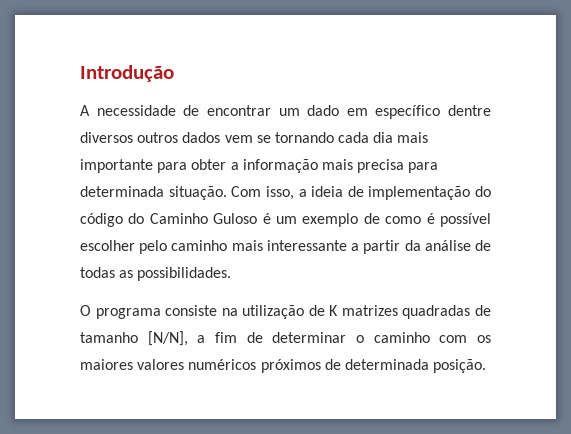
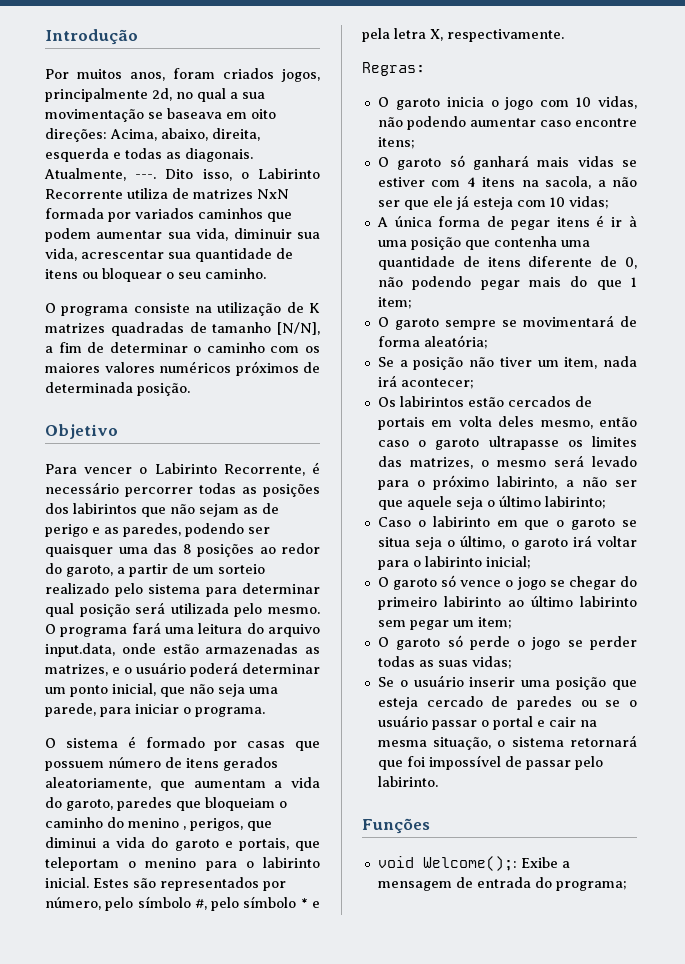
- A necessidade de encontrar um dado em específico dentre diversos outros dados vem se tornando cada dia mais importante para obter a informação mais precisa para determinada situação. Com isso, a ideia de implementação do código do Caminho Guloso é um exemplo de como é possível escolher pelo caminho mais interessante a partir da análise de todas as possibilidades.
+ Por muitos anos, foram criados jogos, principalmente 2d, no qual a sua movimentação se baseava em oito direções: Acima, abaixo, direita, esquerda e todas as diagonais. Atualmente, ---. Dito isso, o Labirinto Recorrente utiliza de matrizes NxN formada por variados caminhos que podem aumentar sua vida, diminuir sua vida, acrescentar sua quantidade de itens ou bloquear o seu caminho.
+ Objetivo
+ Para vencer o Labirinto Recorrente, é necessário percorrer todas as posições dos labirintos que não sejam as de perigo e as paredes, podendo ser quaisquer uma das 8 posições ao redor do garoto, a partir de um sorteio realizado pelo sistema para determinar qual posição será utilizada pelo mesmo. O programa fará uma leitura do arquivo input.data, onde estão armazenadas as matrizes, e o usuário poderá determinar um ponto inicial, que não seja uma parede, para iniciar o programa.
+ O sistema é formado por casas que possuem número de itens gerados aleatoriamente, que aumentam a vida do garoto, paredes que bloqueiam o caminho do menino , perigos, que diminui a vida do garoto e portais, que teleportam o menino para o labirinto inicial. Estes são representados por número, pelo símbolo #, pelo símbolo * e pela letra X, respectivamente.
+ Regras:
+ O garoto inicia o jogo com 10 vidas, não podendo aumentar caso encontre itens;
+ O garoto só ganhará mais vidas se estiver com 4 itens na sacola, a não ser que ele já esteja com 10 vidas;
+ A única forma de pegar itens é ir à uma posição que contenha uma quantidade de itens diferente de 0, não podendo pegar mais do que 1 item;
+ O garoto sempre se movimentará de forma aleatória;
+ Se a posição não tiver um item, nada irá acontecer;
+ Os labirintos estão cercados de portais em volta deles mesmo, então caso o garoto ultrapasse os limites das matrizes, o mesmo será levado para o próximo labirinto, a não ser que aquele seja o último labirinto;
+ Caso o labirinto em que o garoto se situa seja o último, o garoto irá voltar para o labirinto inicial;
+ O garoto só vence o jogo se chegar do primeiro labirinto ao último labirinto sem pegar um item;
+ O garoto só perde o jogo se perder todas as suas vidas;
+ Se o usuário inserir uma posição que esteja cercado de paredes ou se o usuário passar o portal e cair na mesma situação, o sistema retornará que foi impossível de passar pelo labirinto.
+ Funções
+ void Welcome();: Exibe a mensagem de entrada do programa;

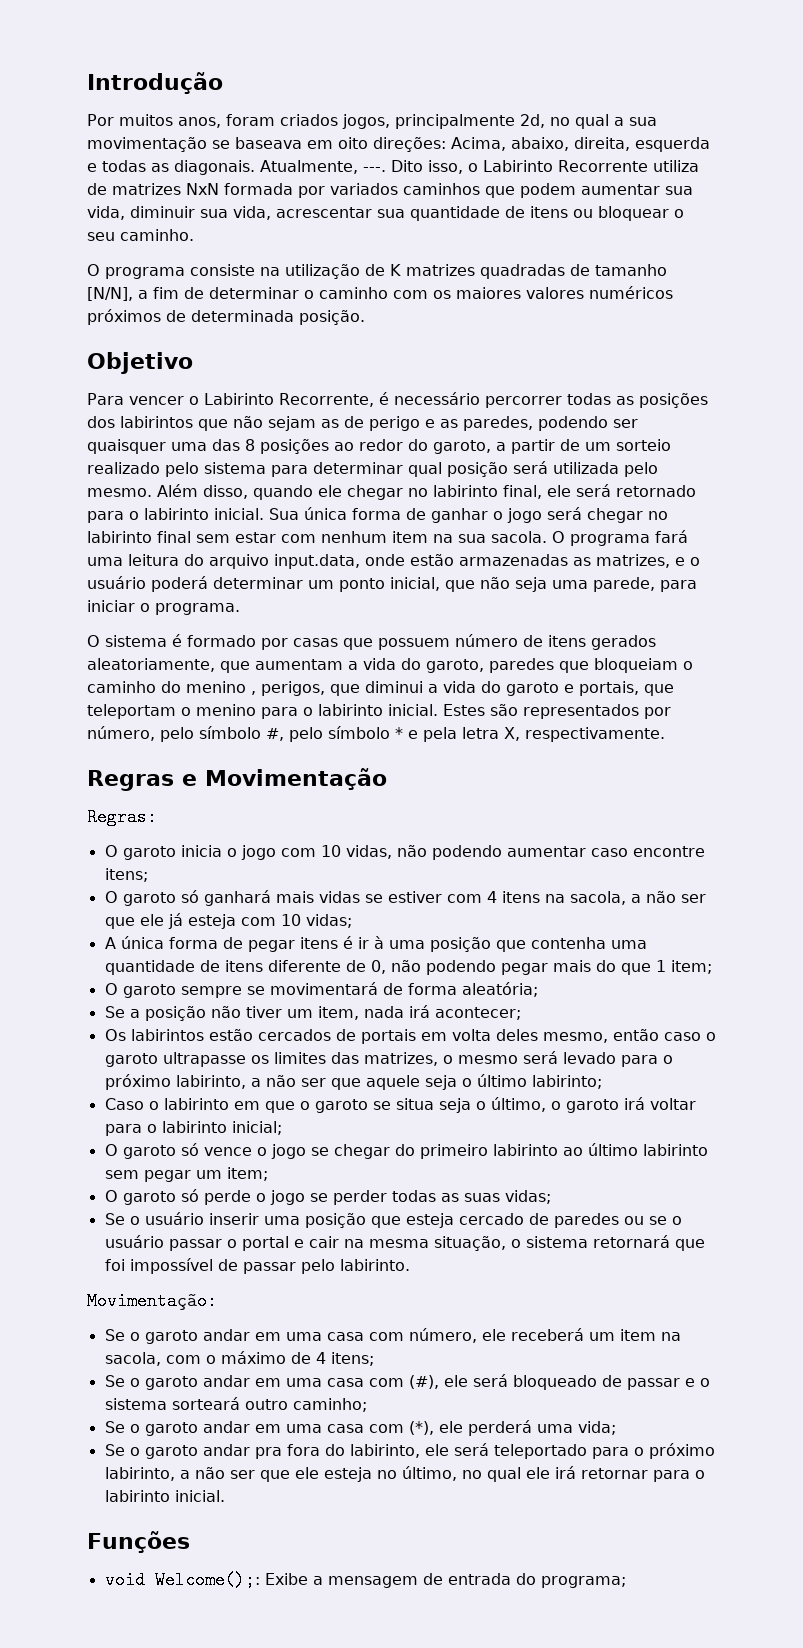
+ Além disso, quando ele chegar no labirinto final, ele será retornado para o labirinto inicial. Sua única forma de ganhar o jogo será chegar no labirinto final sem estar com nenhum item na sua sacola.
+ Regras e Movimentação
+ Movimentação:
+ Se o garoto andar em uma casa com número, ele receberá um item na sacola, com o máximo de 4 itens;
+ Se o garoto andar em uma casa com (#), ele será bloqueado de passar e o sistema sorteará outro caminho;
+ Se o garoto andar em uma casa com (*), ele perderá uma vida;
+ Se o garoto andar pra fora do labirinto, ele será teleportado para o próximo labirinto, a não ser que ele esteja no último, no qual ele irá retornar para o labirinto inicial.

